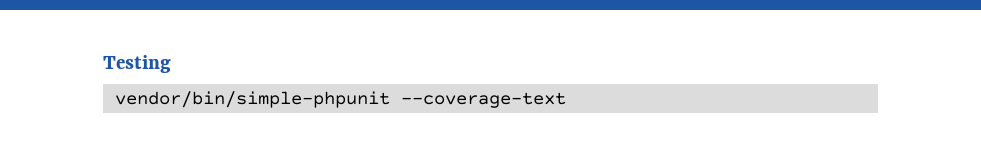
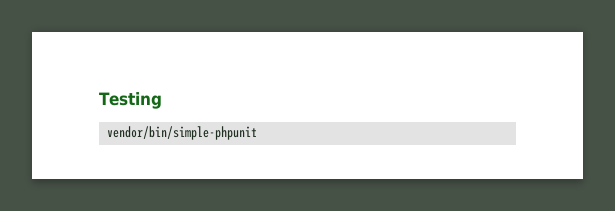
- vendor/bin/simple-phpunit --coverage-text
+ vendor/bin/simple-phpunit

